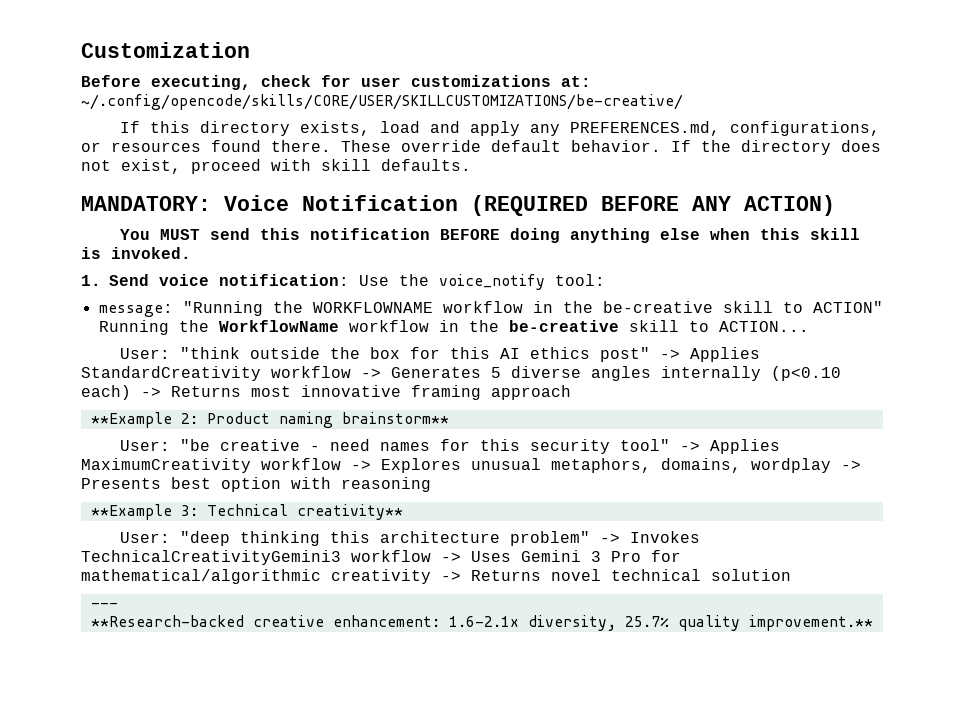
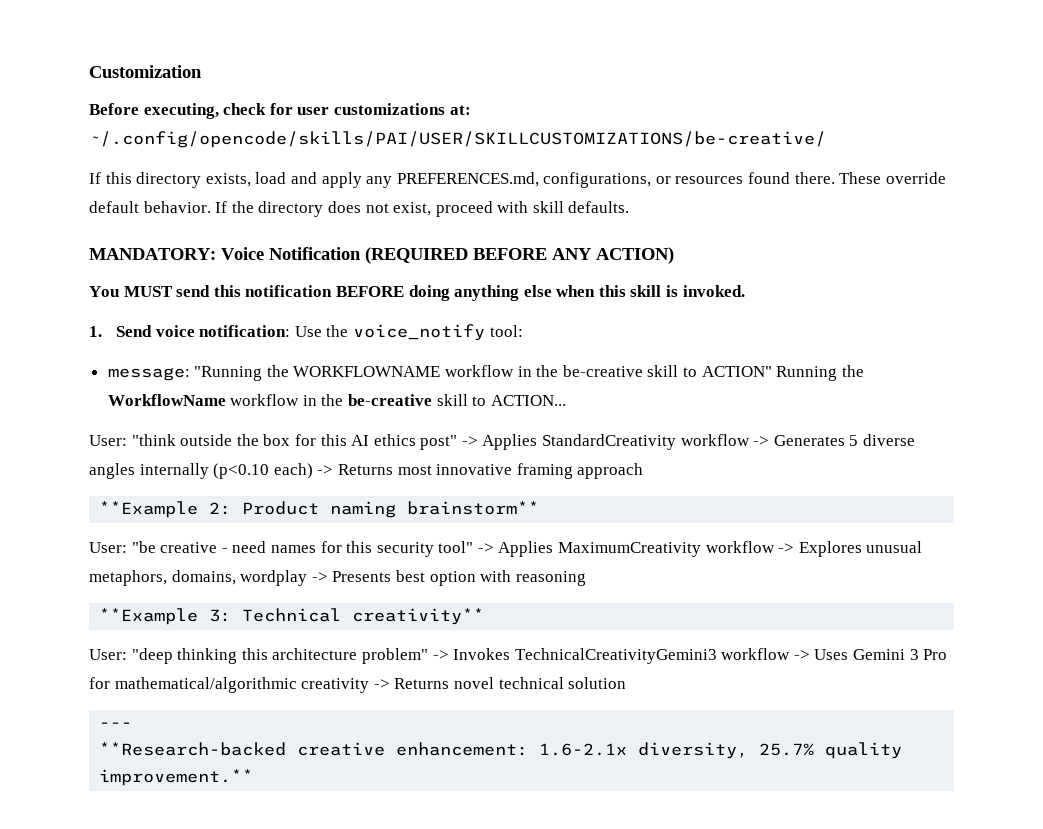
- Before executing, check for user customizations at: ~/.config/opencode/skills/CORE/USER/SKILLCUSTOMIZATIONS/be-creative/
+ Before executing, check for user customizations at: ~/.config/opencode/skills/PAI/USER/SKILLCUSTOMIZATIONS/be-creative/

